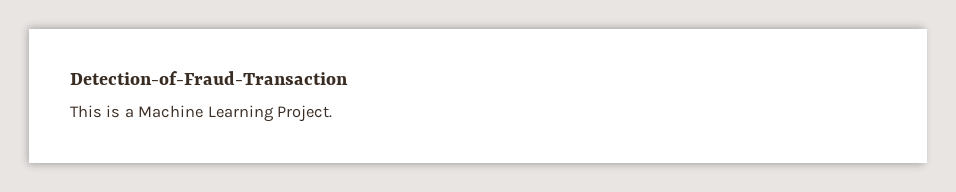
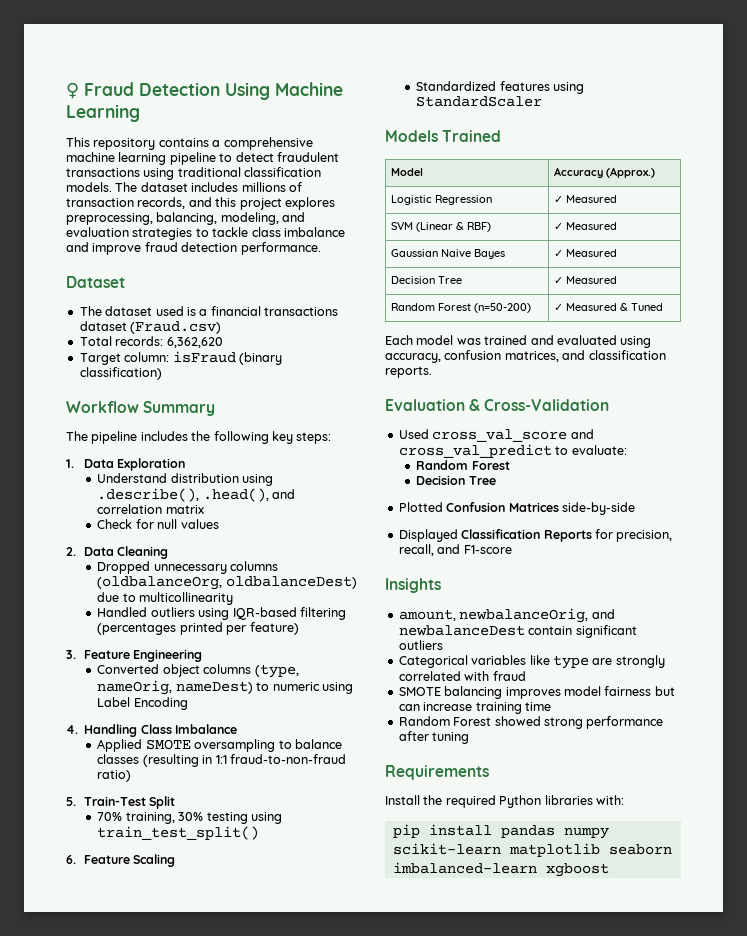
- Detection-of-Fraud-Transaction
- This is a Machine Learning Project.
+ ♀ Fraud Detection Using Machine Learning
+ This repository contains a comprehensive machine learning pipeline to detect fraudulent transactions using traditional classification models. The dataset includes millions of transaction records, and this project explores preprocessing, balancing, modeling, and evaluation strategies to tackle class imbalance and improve fraud detection performance.
+ Dataset
+ The dataset used is a financial transactions dataset (Fraud.csv)
+ Total records: 6,362,620
+ Target column: isFraud (binary classification)
+ Workflow Summary
+ The pipeline includes the following key steps:
+ 1. Data Exploration
+ Understand distribution using .describe(), .head(), and correlation matrix
+ Check for null values
+ 2. Data Cleaning
+ Dropped unnecessary columns (oldbalanceOrg, oldbalanceDest) due to multicollinearity
+ Handled outliers using IQR-based filtering (percentages printed per feature)
+ 3. Feature Engineering
+ Converted object columns (type, nameOrig, nameDest) to numeric using Label Encoding
+ 4. Handling Class Imbalance
+ Applied SMOTE oversampling to balance classes (resulting in 1:1 fraud-to-non-fraud ratio)
+ 5. Train-Test Split
+ 70% training, 30% testing using train_test_split()
+ 6. Feature Scaling
+ Standardized features using StandardScaler
+ Models Trained
+ Model | Accuracy (Approx.)
+ Logistic Regression | ✓ Measured
+ SVM (Linear & RBF) | ✓ Measured
+ Gaussian Naive Bayes | ✓ Measured
+ Decision Tree | ✓ Measured
+ Random Forest (n=50-200) | ✓ Measured & Tuned
+ Each model was trained and evaluated using accuracy, confusion matrices, and classification reports.
+ Evaluation & Cross-Validation
+ Used cross_val_score and cross_val_predict to evaluate:
+ Random Forest
+ Decision Tree
+ Plotted Confusion Matrices side-by-side
+ Displayed Classification Reports for precision, recall, and F1-score
+ Insights
+ amount, newbalanceOrig, and newbalanceDest contain significant outliers
+ Categorical variables like type are strongly correlated with fraud
+ SMOTE balancing improves model fairness but can increase training time
+ Random Forest showed strong performance after tuning
+ Requirements
+ Install the required Python libraries with:
+ pip install pandas numpy scikit-learn matplotlib seaborn imbalanced-learn xgboost

